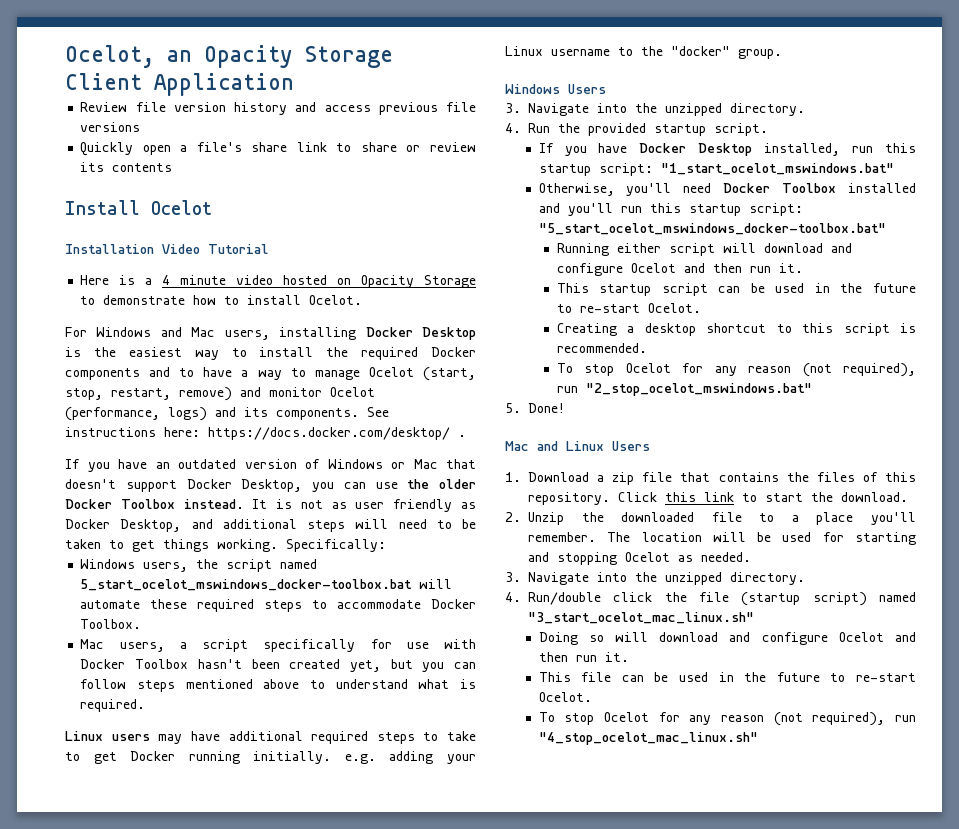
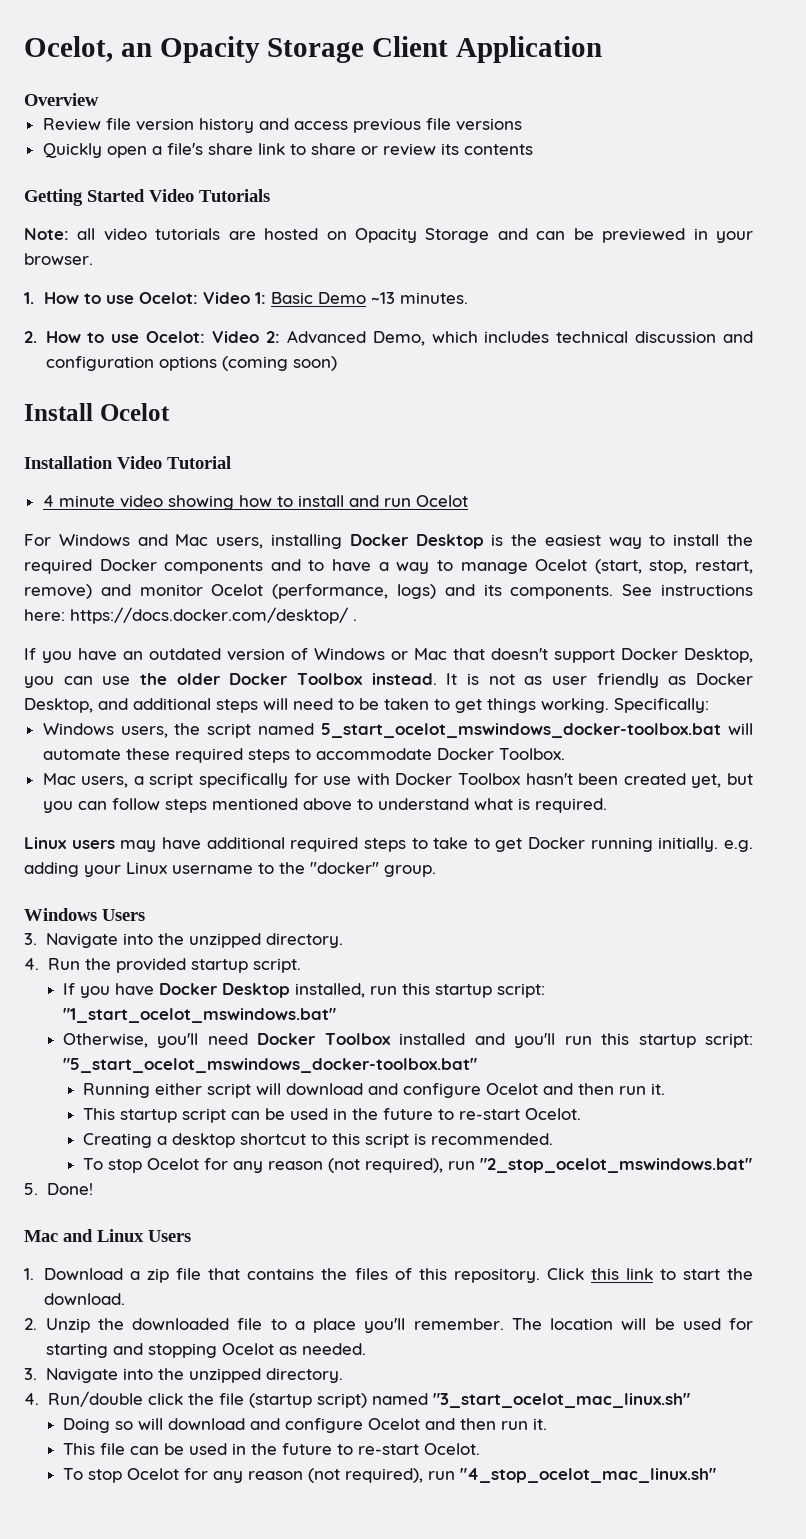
+ Overview
+ Getting Started Video Tutorials
+ Note: all video tutorials are hosted on Opacity Storage and can be previewed in your browser.
+ 1. How to use Ocelot: Video 1: Basic Demo ~13 minutes.
+ 2. How to use Ocelot: Video 2: Advanced Demo, which includes technical discussion and configuration options (coming soon)
- Here is a 4 minute video hosted on Opacity Storage to demonstrate how to install Ocelot.
+ 4 minute video showing how to install and run Ocelot

